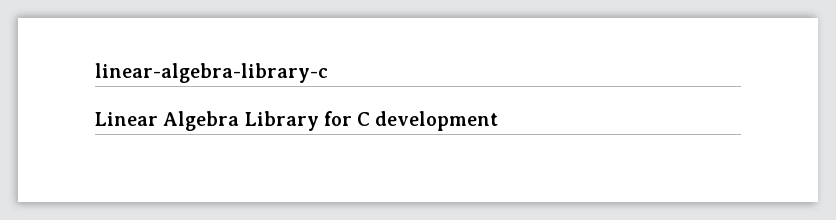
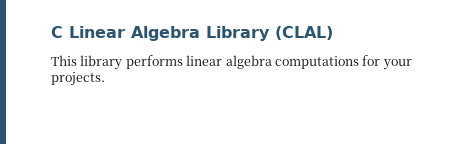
- linear-algebra-library-c
- Linear Algebra Library for C development
+ C Linear Algebra Library (CLAL)
+ This library performs linear algebra computations for your projects.

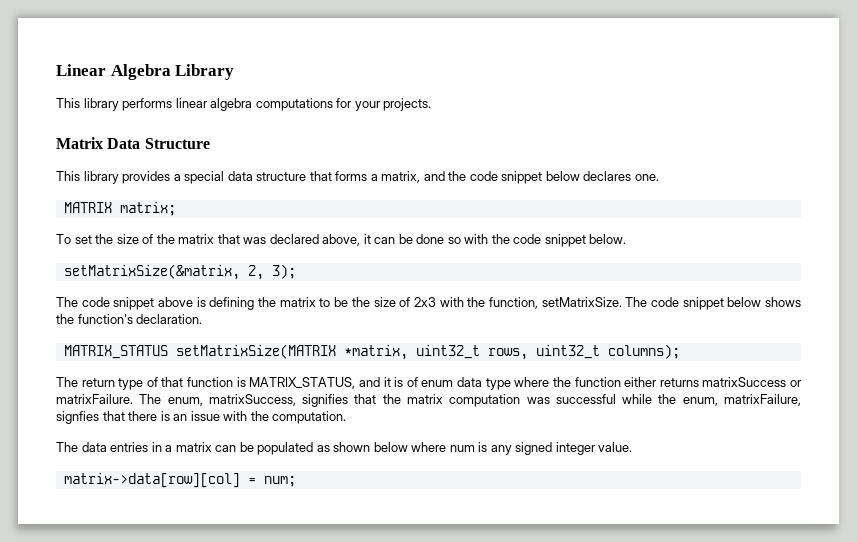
- C Linear Algebra Library (CLAL)
+ Linear Algebra Library
+ Matrix Data Structure
+ This library provides a special data structure that forms a matrix, and the code snippet below declares one.
+ MATRIX matrix;
+ To set the size of the matrix that was declared above, it can be done so with the code snippet below.
+ setMatrixSize(&matrix, 2, 3);
+ The code snippet above is defining the matrix to be the size of 2x3 with the function, setMatrixSize. The code snippet below shows the function's declaration.
+ MATRIX_STATUS setMatrixSize(MATRIX *matrix, uint32_t rows, uint32_t columns);
+ The return type of that function is MATRIX_STATUS, and it is of enum data type where the function either returns matrixSuccess or matrixFailure. The enum, matrixSuccess, signifies that the matrix computation was successful while the enum, matrixFailure, signfies that there is an issue with the computation.
+ The data entries in a matrix can be populated as shown below where num is any signed integer value.
+ matrix->data[row][col] = num;

